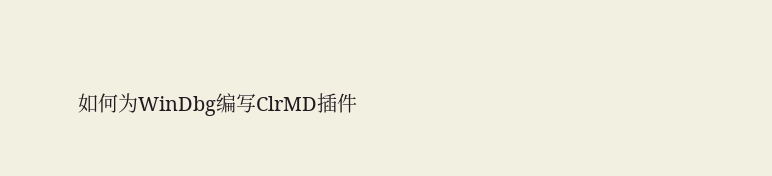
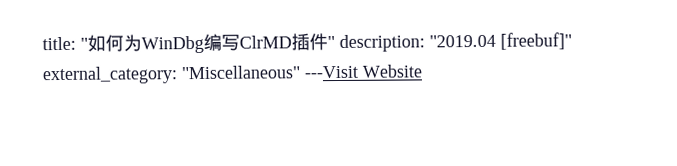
- 如何为WinDbg编写ClrMD插件
+ title: "如何为WinDbg编写ClrMD插件" description: "2019.04 [freebuf]" external_category: "Miscellaneous" ---Visit Website

